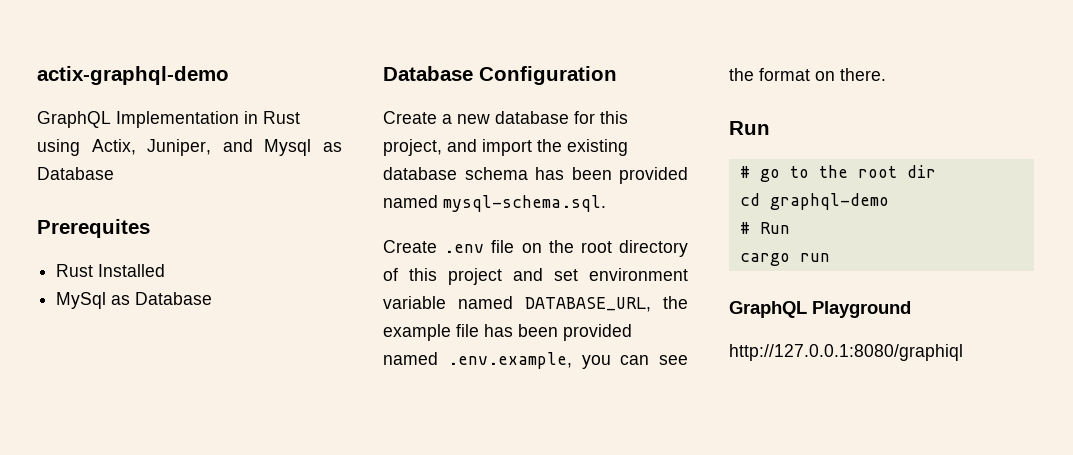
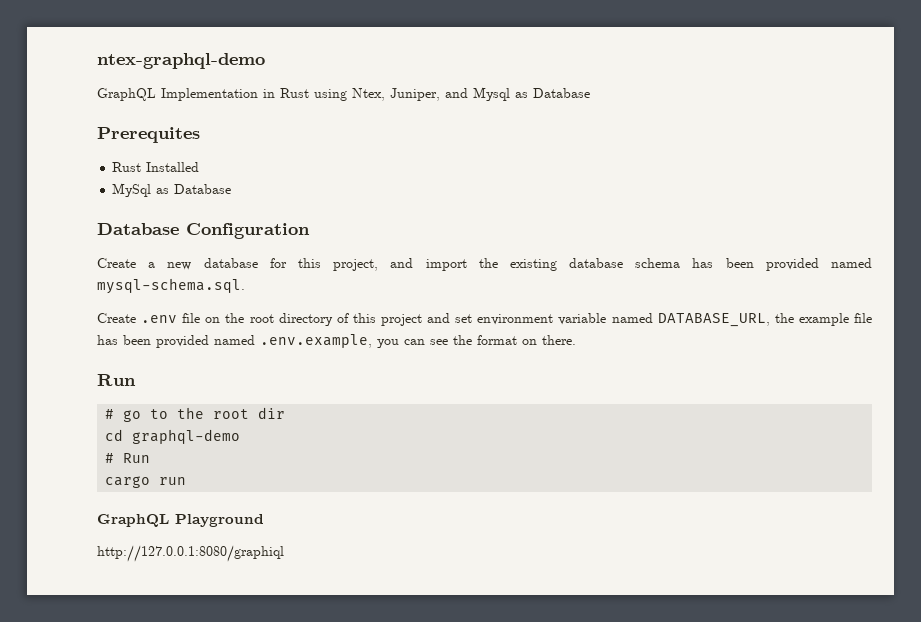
- actix-graphql-demo
+ ntex-graphql-demo
- GraphQL Implementation in Rust using Actix, Juniper, and Mysql as Database
+ GraphQL Implementation in Rust using Ntex, Juniper, and Mysql as Database

